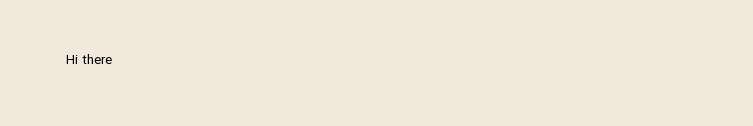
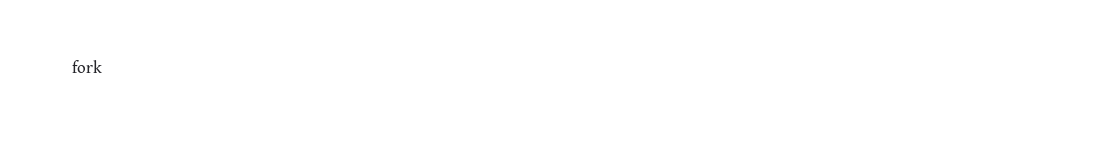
- Hi there
+ fork

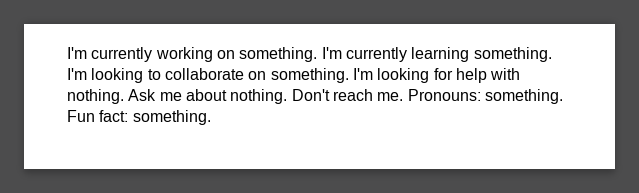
- fork
+ I'm currently working on something. I'm currently learning something. I'm looking to collaborate on something. I'm looking for help with nothing. Ask me about nothing. Don't reach me. Pronouns: something. Fun fact: something.

